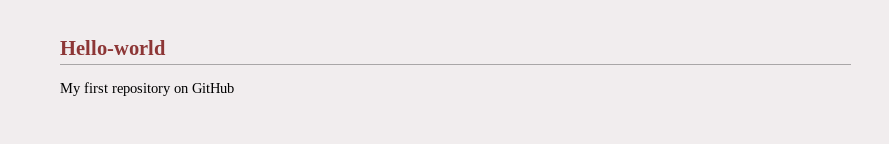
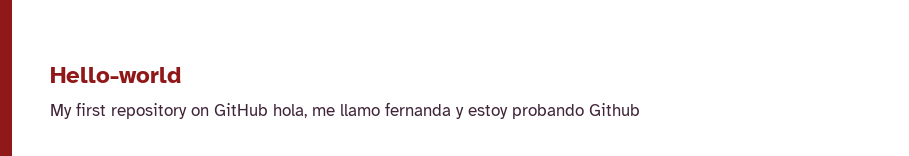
- My first repository on GitHub
+ My first repository on GitHub hola, me llamo fernanda y estoy probando Github

